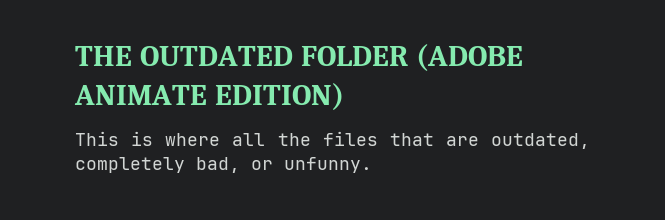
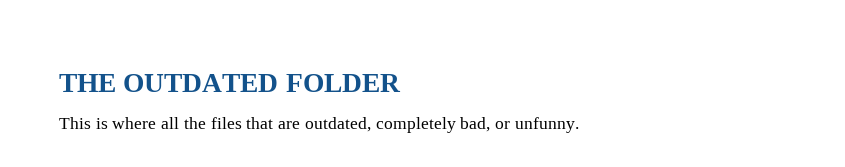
- THE OUTDATED FOLDER (ADOBE ANIMATE EDITION)
+ THE OUTDATED FOLDER

